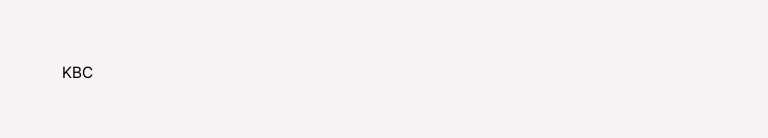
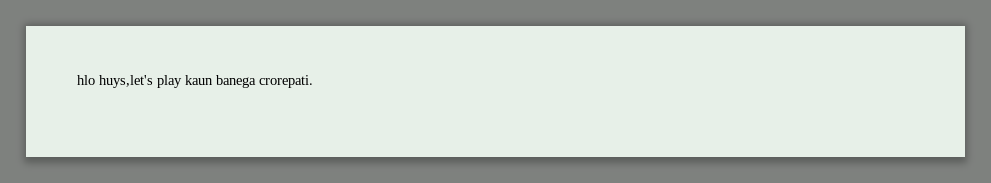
- KBC
+ hlo huys,let's play kaun banega crorepati.

